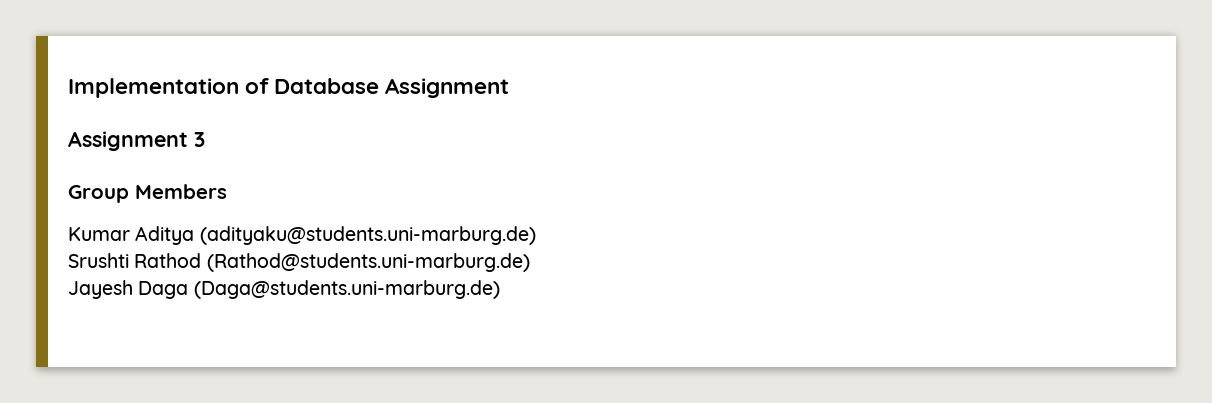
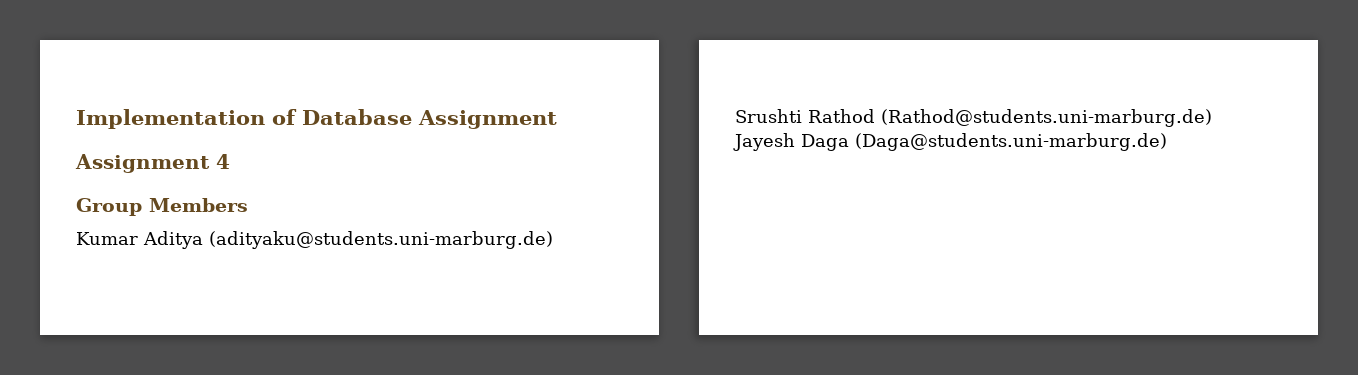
- Assignment 3
+ Assignment 4

